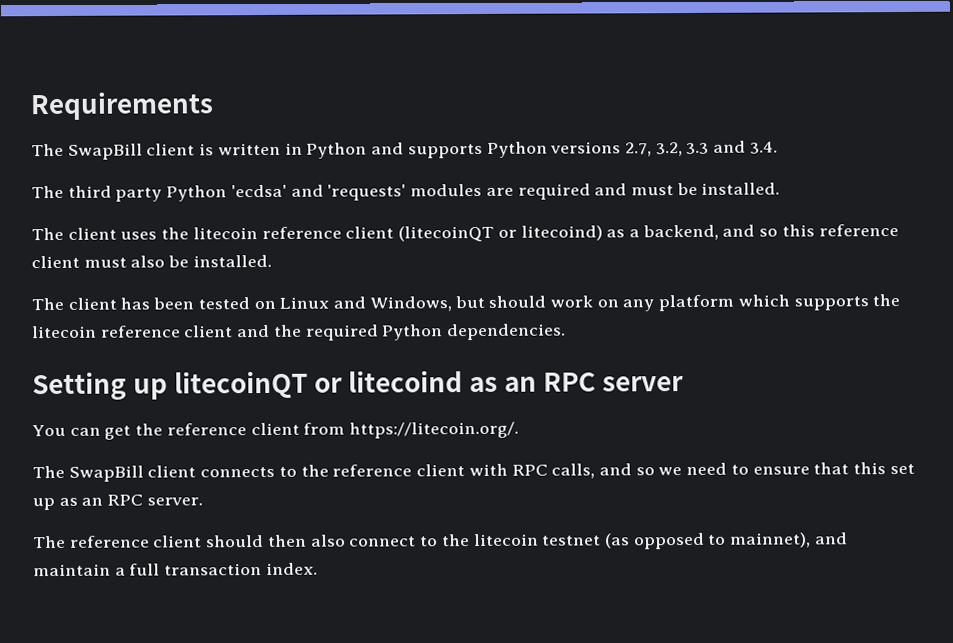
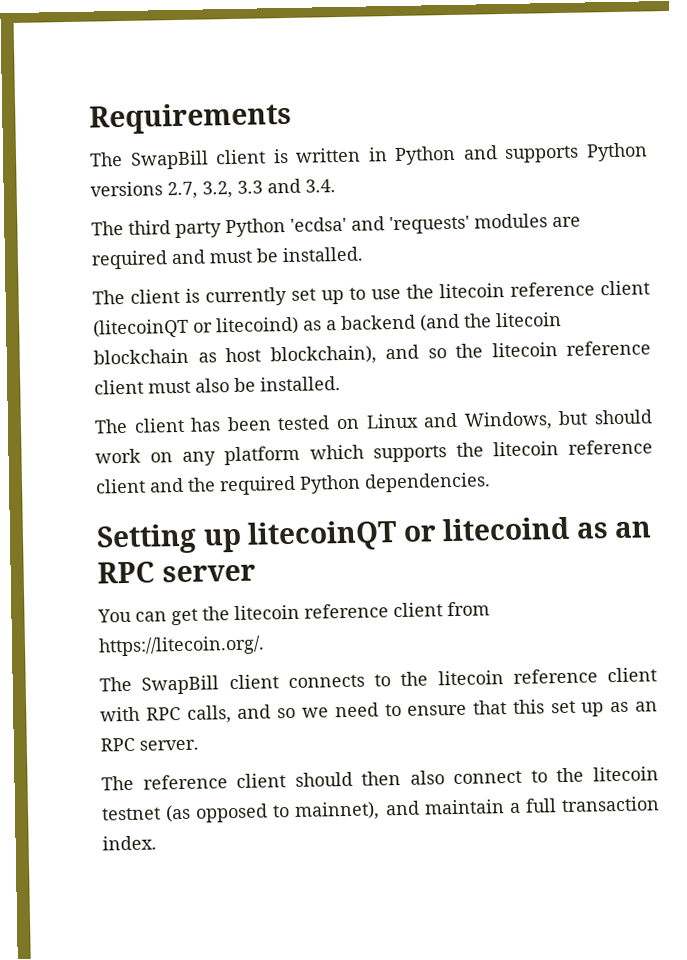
- The client uses the litecoin reference client (litecoinQT or litecoind) as a backend, and so this reference client must also be installed.
+ The client is currently set up to use the litecoin reference client (litecoinQT or litecoind) as a backend (and the litecoin blockchain as host blockchain), and so the litecoin reference client must also be installed.
- You can get the reference client from https://litecoin.org/.
+ You can get the litecoin reference client from https://litecoin.org/.
- The SwapBill client connects to the reference client with RPC calls, and so we need to ensure that this set up as an RPC server.
+ The SwapBill client connects to the litecoin reference client with RPC calls, and so we need to ensure that this set up as an RPC server.

